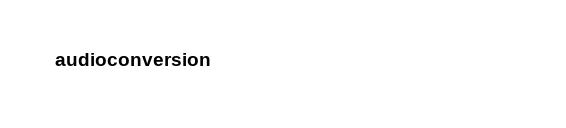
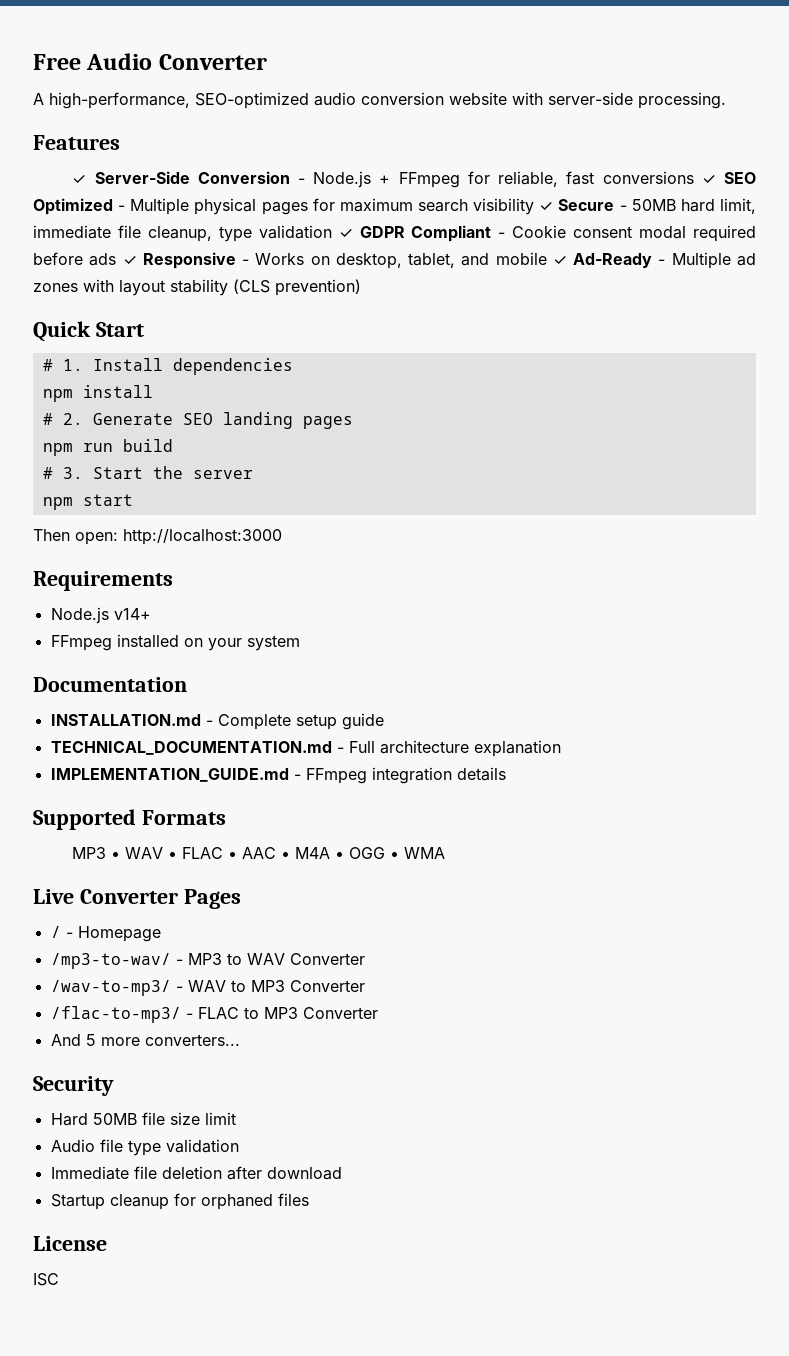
- audioconversion
+ Free Audio Converter
+ A high-performance, SEO-optimized audio conversion website with server-side processing.
+ Features
+ ✓ Server-Side Conversion - Node.js + FFmpeg for reliable, fast conversions ✓ SEO Optimized - Multiple physical pages for maximum search visibility ✓ Secure - 50MB hard limit, immediate file cleanup, type validation ✓ GDPR Compliant - Cookie consent modal required before ads ✓ Responsive - Works on desktop, tablet, and mobile ✓ Ad-Ready - Multiple ad zones with layout stability (CLS prevention)
+ Quick Start
+ # 1. Install dependencies
+ npm install
+ # 2. Generate SEO landing pages
+ npm run build
+ # 3. Start the server
+ npm start
+ Then open: http://localhost:3000
+ Requirements
+ Node.js v14+
+ FFmpeg installed on your system
+ Documentation
+ INSTALLATION.md - Complete setup guide
+ TECHNICAL_DOCUMENTATION.md - Full architecture explanation
+ IMPLEMENTATION_GUIDE.md - FFmpeg integration details
+ Supported Formats
+ MP3 • WAV • FLAC • AAC • M4A • OGG • WMA
+ Live Converter Pages
+ / - Homepage
+ /mp3-to-wav/ - MP3 to WAV Converter
+ /wav-to-mp3/ - WAV to MP3 Converter
+ /flac-to-mp3/ - FLAC to MP3 Converter
+ And 5 more converters...
+ Security
+ Hard 50MB file size limit
+ Audio file type validation
+ Immediate file deletion after download
+ Startup cleanup for orphaned files
+ License
+ ISC

